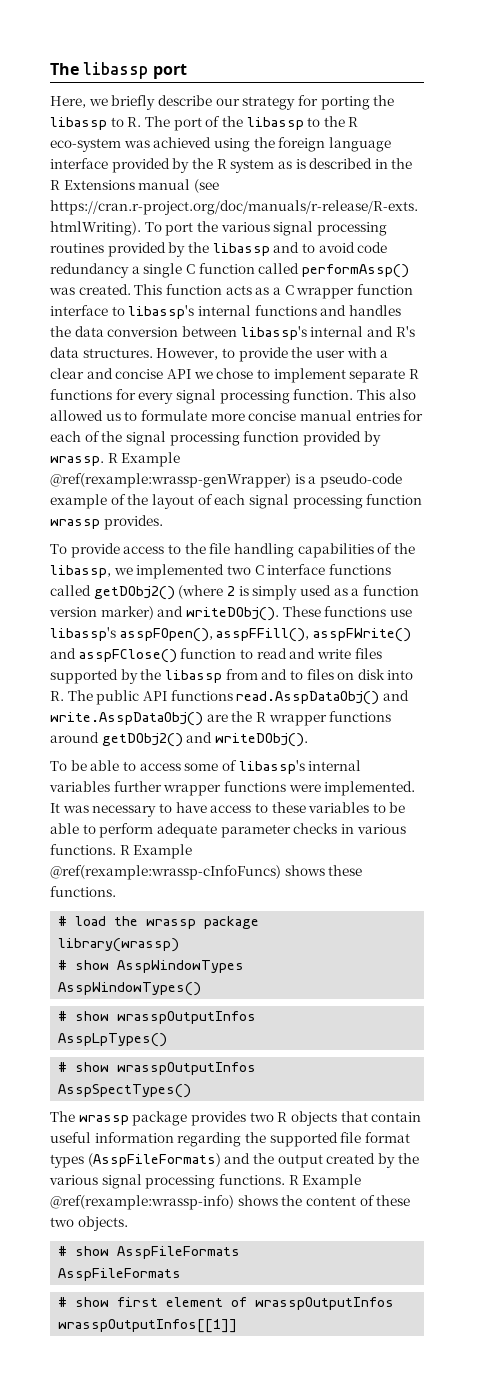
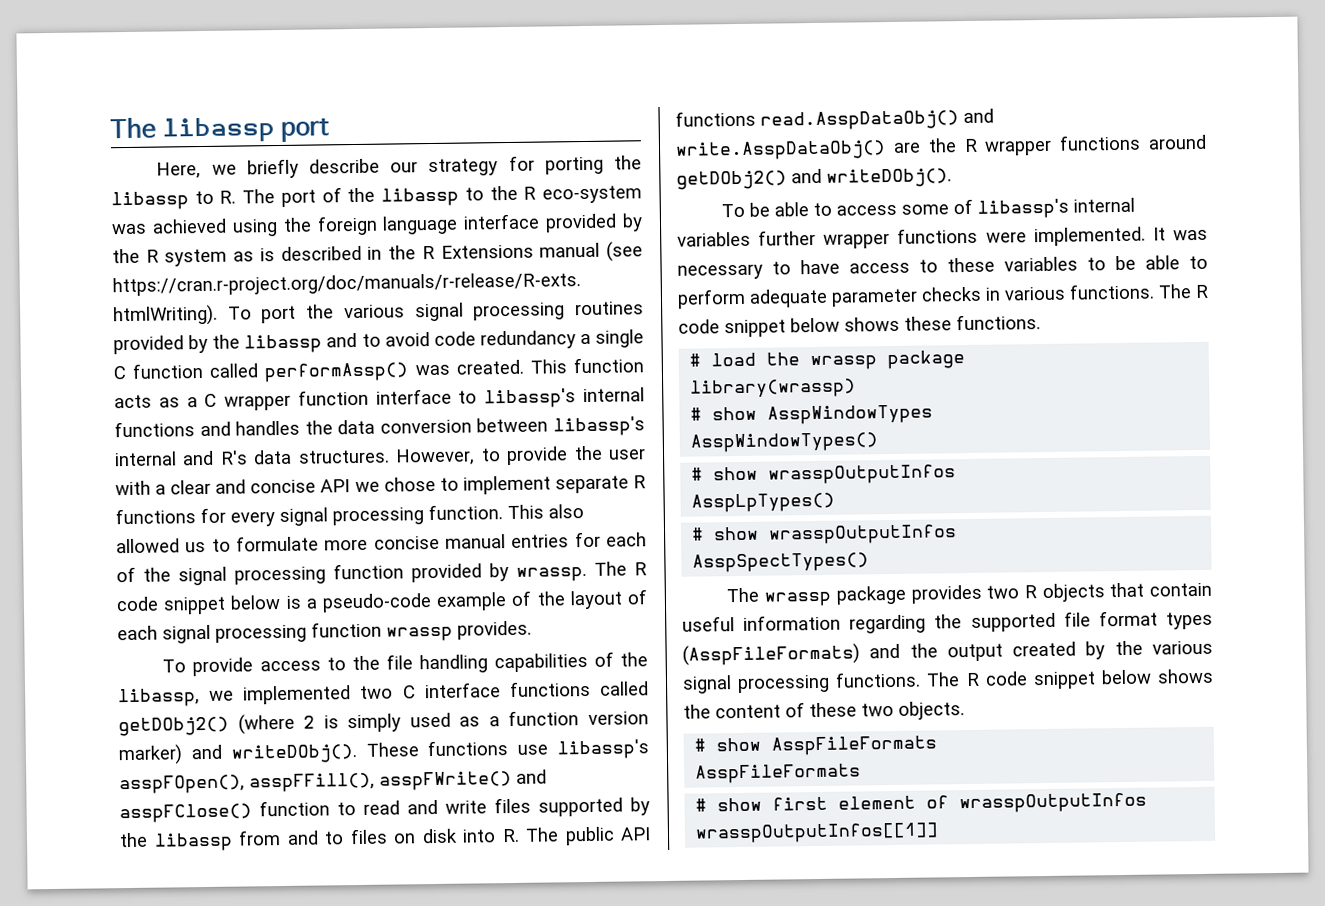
- R Example @ref(rexample:wrassp-genWrapper) is a pseudo-code example of the layout of each signal processing function wrassp provides.
+ The R code snippet below is a pseudo-code example of the layout of each signal processing function wrassp provides.
- R Example @ref(rexample:wrassp-cInfoFuncs) shows these functions.
+ The R code snippet below shows these functions.
- R Example @ref(rexample:wrassp-info) shows the content of these two objects.
+ The R code snippet below shows the content of these two objects.

